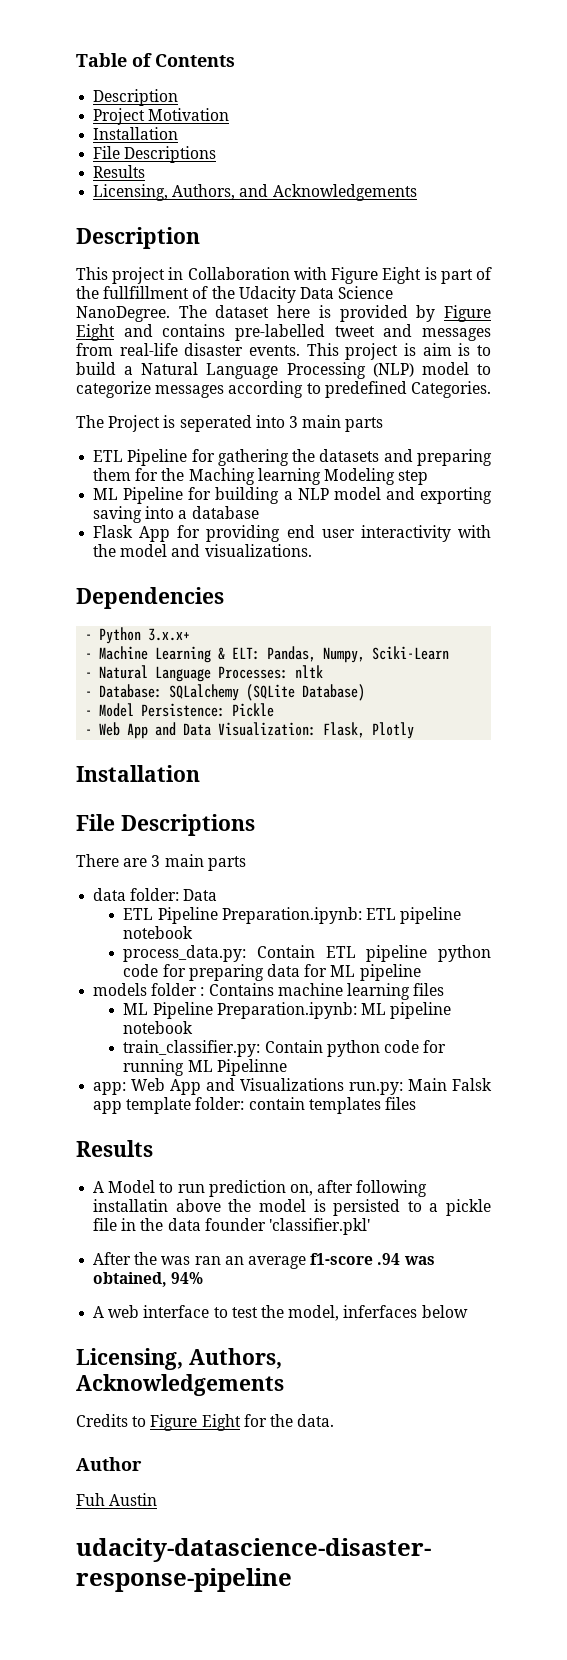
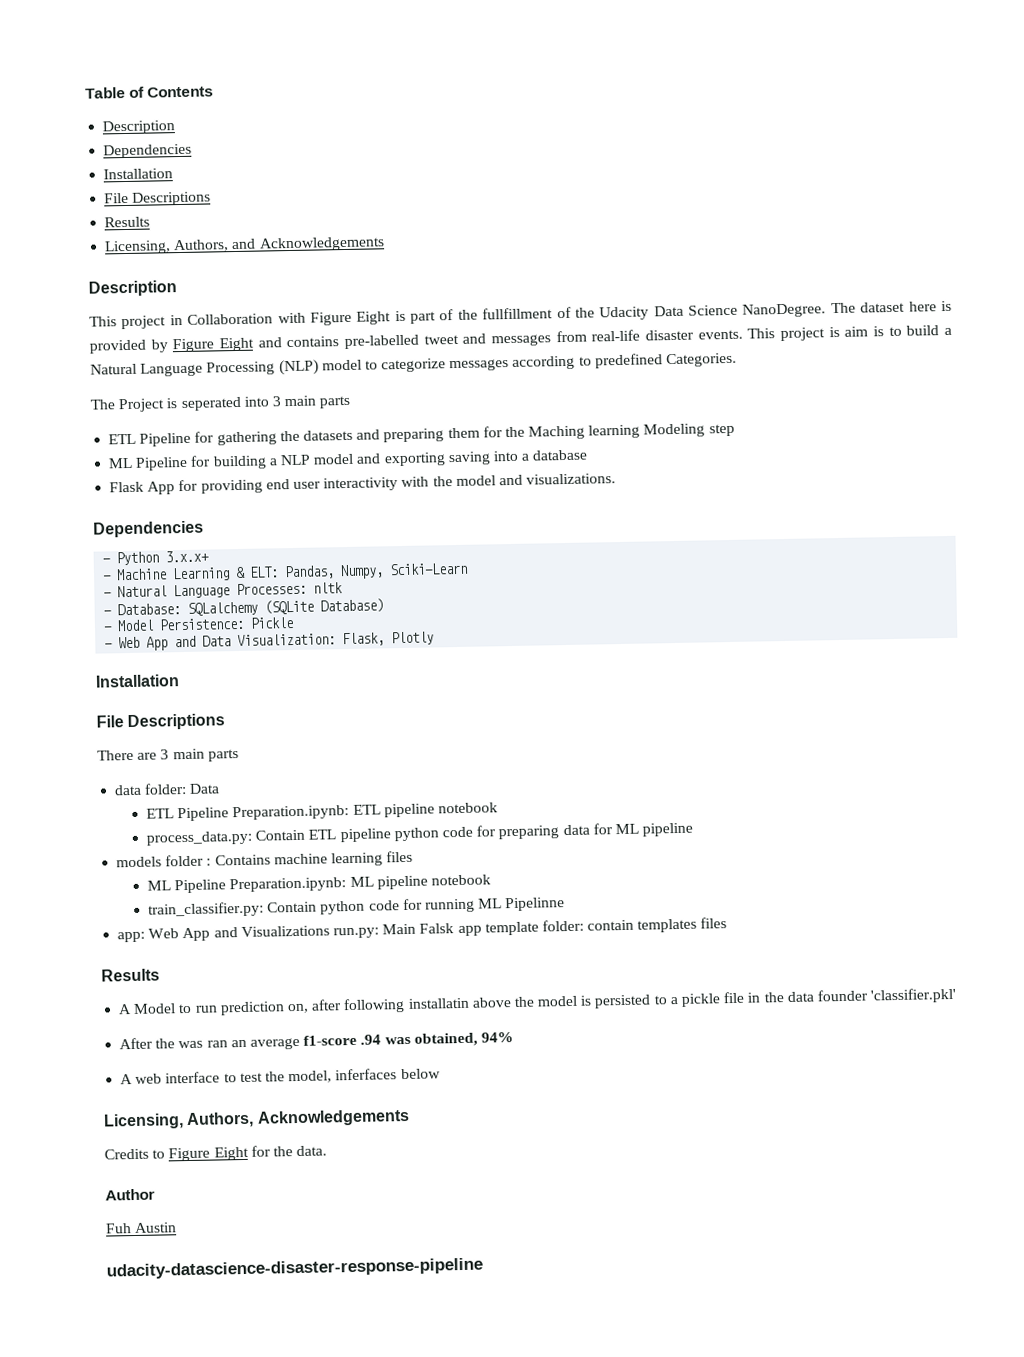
  Table of Contents
  Description
- Project Motivation
+ Dependencies

